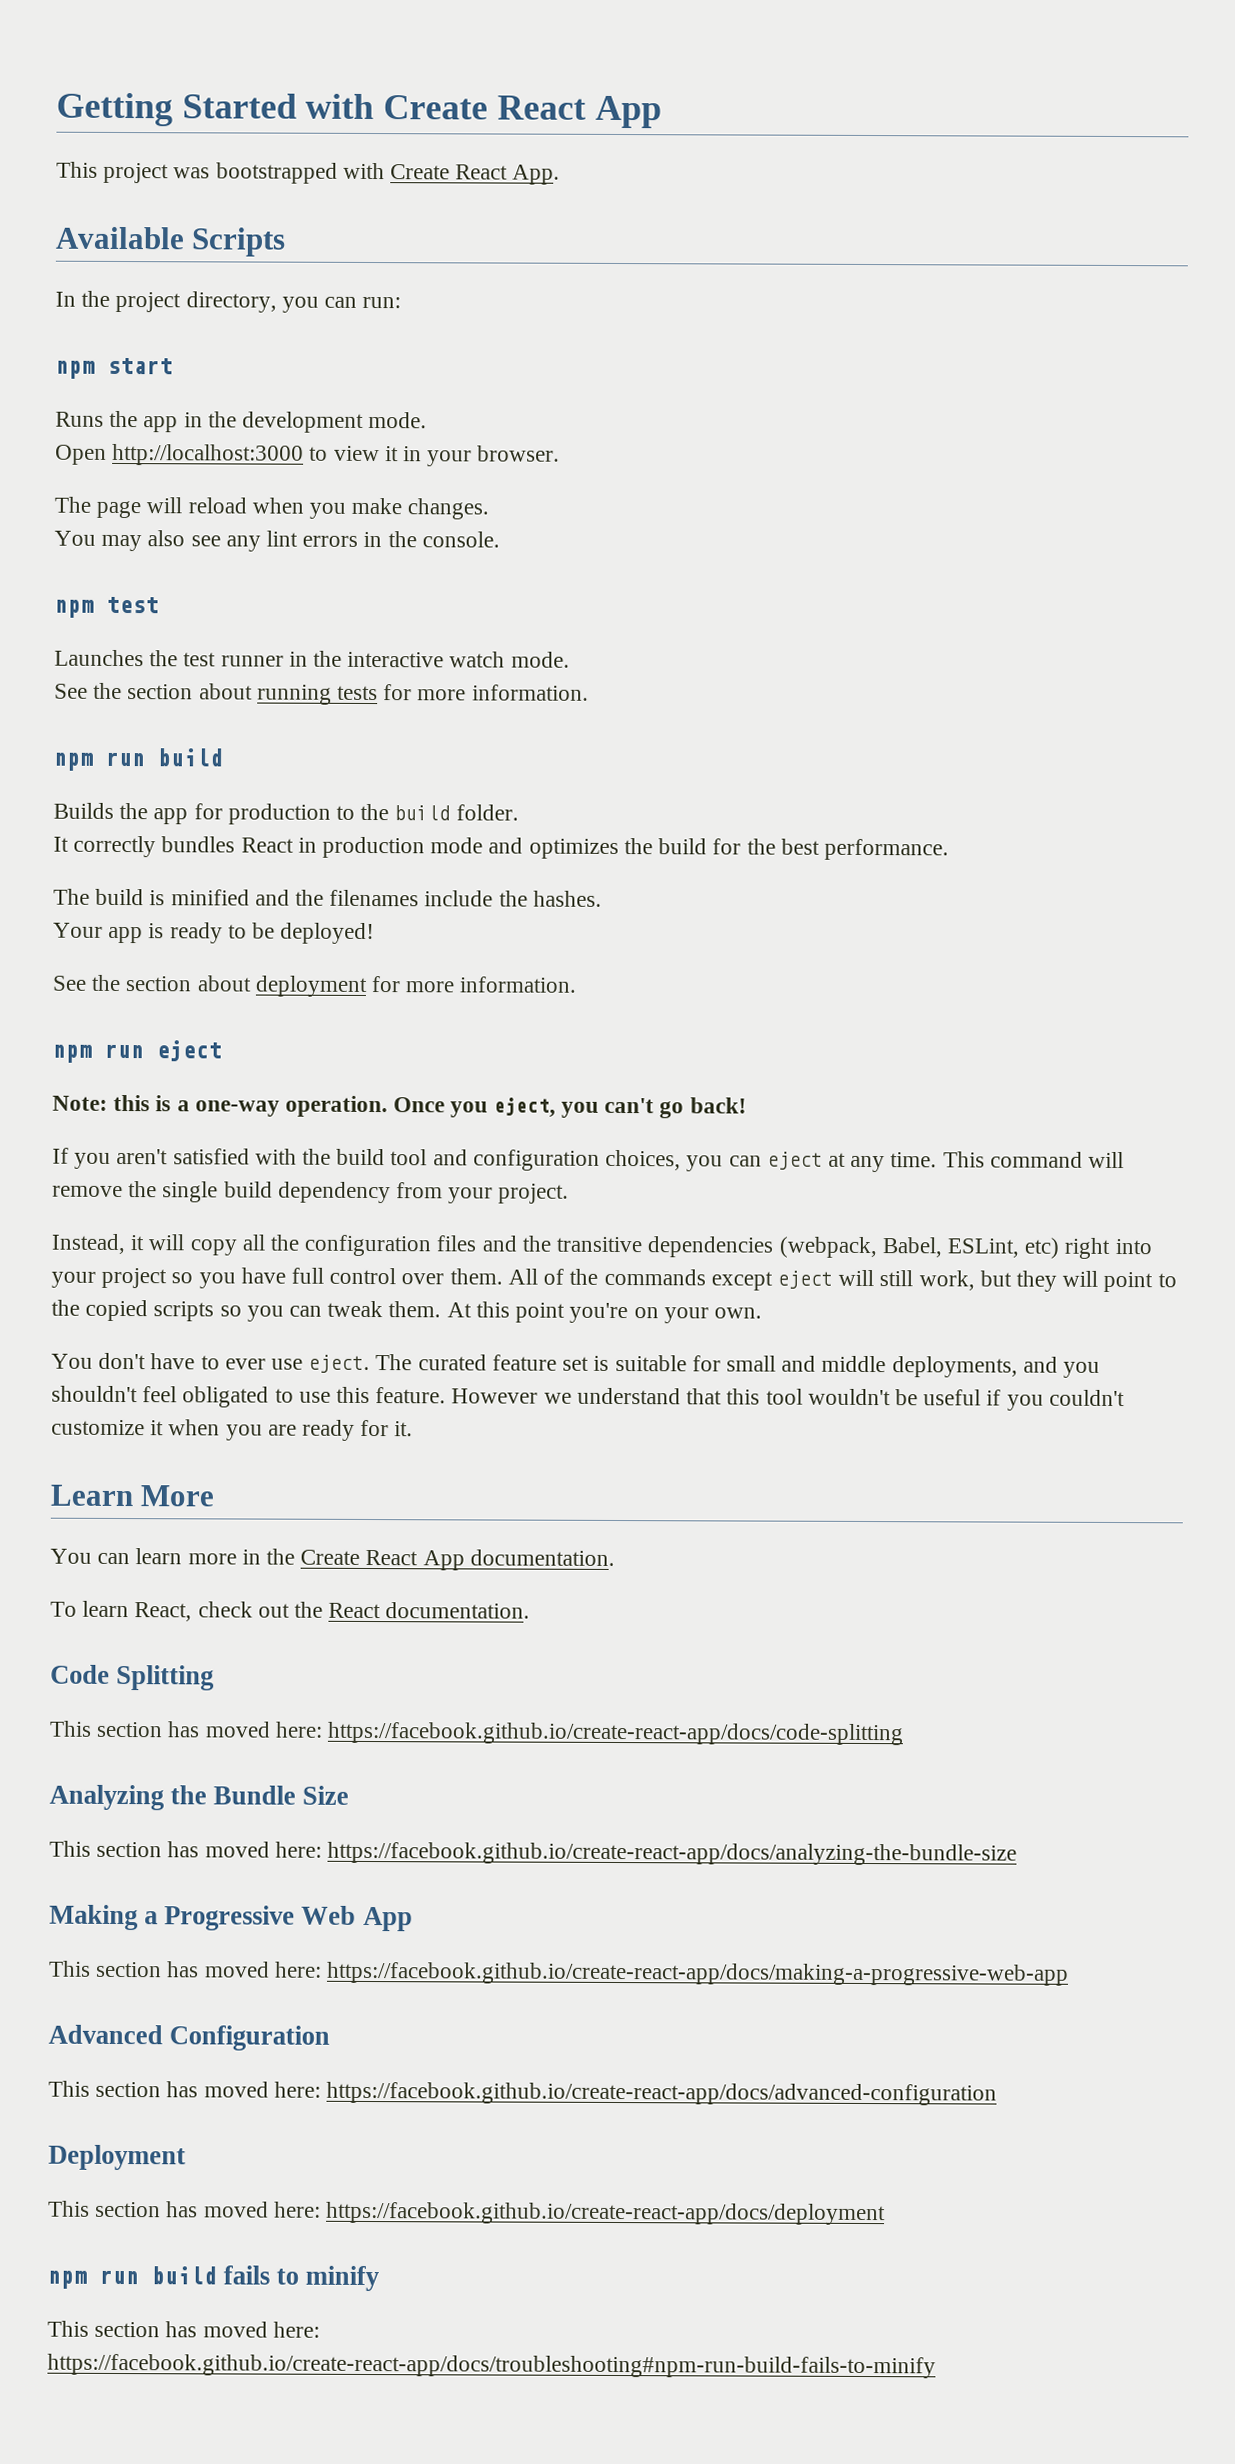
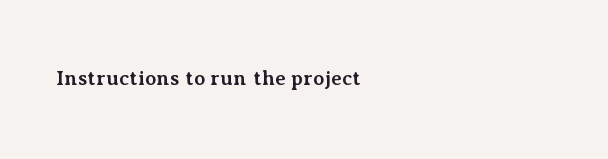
- Getting Started with Create React App
- This project was bootstrapped with Create React App.
- Available Scripts
- In the project directory, you can run:
- npm start
- Runs the app in the development mode.
- Open http://localhost:3000 to view it in your browser.
- The page will reload when you make changes.
- You may also see any lint errors in the console.
- npm test
- Launches the test runner in the interactive watch mode.
- See the section about running tests for more information.
- npm run build
- Builds the app for production to the build folder.
- It correctly bundles React in production mode and optimizes the build for the best performance.
- The build is minified and the filenames include the hashes.
- Your app is ready to be deployed!
- See the section about deployment for more information.
- npm run eject
- Note: this is a one-way operation. Once you eject, you can't go back!
- If you aren't satisfied with the build tool and configuration choices, you can eject at any time. This command will remove the single build dependency from your project.
- Instead, it will copy all the configuration files and the transitive dependencies (webpack, Babel, ESLint, etc) right into your project so you have full control over them. All of the commands except eject will still work, but they will point to the copied scripts so you can tweak them. At this point you're on your own.
- You don't have to ever use eject. The curated feature set is suitable for small and middle deployments, and you shouldn't feel obligated to use this feature. However we understand that this tool wouldn't be useful if you couldn't customize it when you are ready for it.
- Learn More
- You can learn more in the Create React App documentation.
- To learn React, check out the React documentation.
- Code Splitting
- This section has moved here: https://facebook.github.io/create-react-app/docs/code-splitting
- Analyzing the Bundle Size
- This section has moved here: https://facebook.github.io/create-react-app/docs/analyzing-the-bundle-size
- Making a Progressive Web App
- This section has moved here: https://facebook.github.io/create-react-app/docs/making-a-progressive-web-app
- Advanced Configuration
- This section has moved here: https://facebook.github.io/create-react-app/docs/advanced-configuration
- Deployment
- This section has moved here: https://facebook.github.io/create-react-app/docs/deployment
- npm run build fails to minify
- This section has moved here: https://facebook.github.io/create-react-app/docs/troubleshooting#npm-run-build-fails-to-minify
+ Instructions to run the project

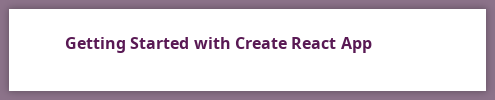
- Instructions to run the project
+ Getting Started with Create React App

